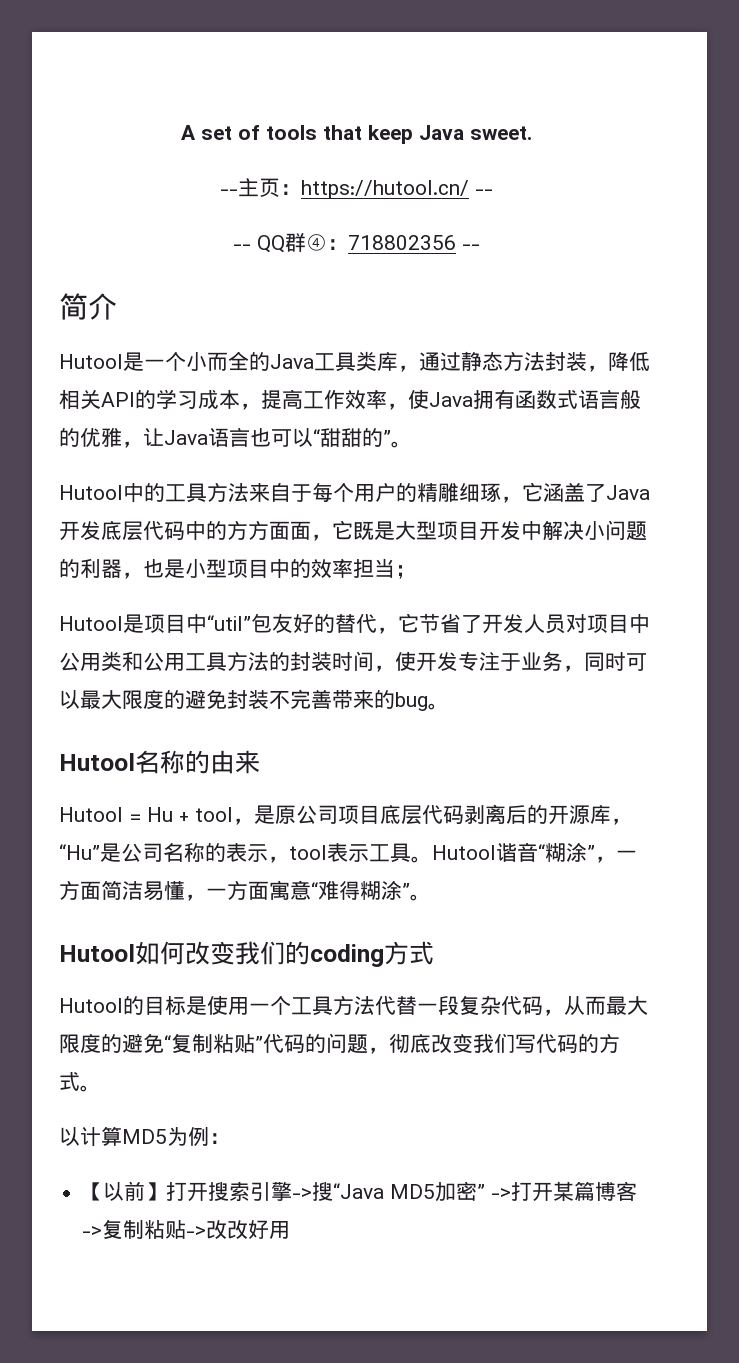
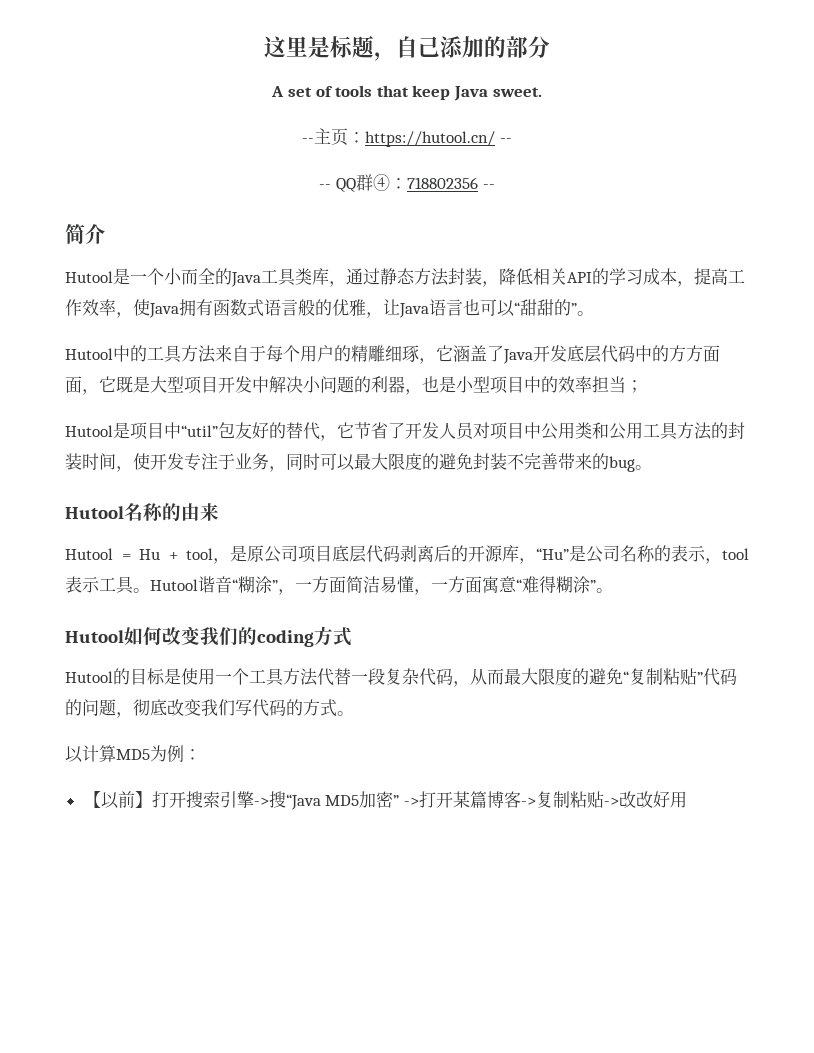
+ 这里是标题，自己添加的部分

